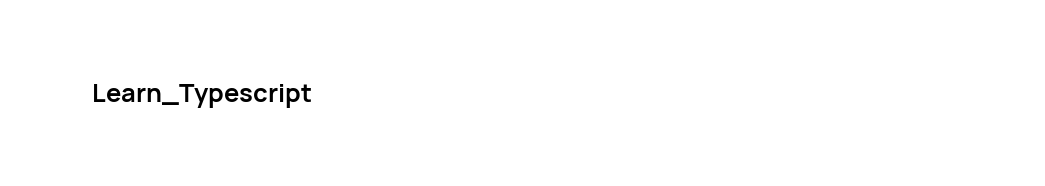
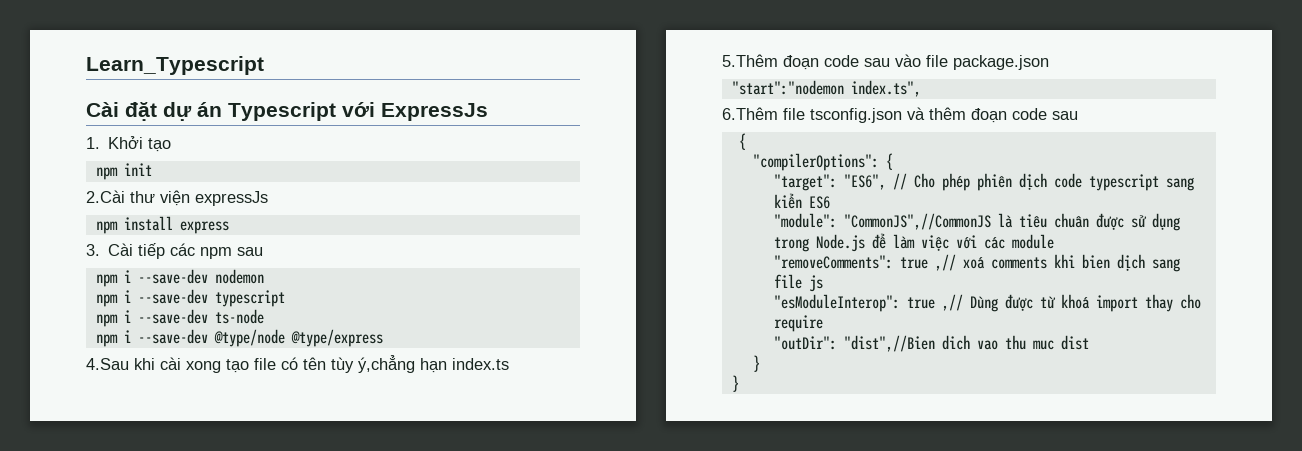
+ Cài đặt dự án Typescript với ExpressJs
+ 1. Khởi tạo
+ npm init
+ 2.Cài thư viện expressJs
+ npm install express
+ 3. Cài tiếp các npm sau
+ npm i --save-dev nodemon
+ npm i --save-dev typescript
+ npm i --save-dev ts-node
+ npm i --save-dev @type/node @type/express
+ 4.Sau khi cài xong tạo file có tên tùy ý,chẳng hạn index.ts
+ 5.Thêm đoạn code sau vào file package.json
+ "start":"nodemon index.ts",
+ 6.Thêm file tsconfig.json và thêm đoạn code sau
+ {
+ "compilerOptions": {
+ "target": "ES6", // Cho phép phiên dịch code typescript sang kiển ES6
+ "module": "CommonJS",//CommonJS là tiêu chuân được sử dụng trong Node.js để làm việc với các module
+ "removeComments": true ,// xoá comments khi bien dịch sang file js
+ "esModuleInterop": true ,// Dùng được từ khoá import thay cho require
+ "outDir": "dist",//Bien dich vao thu muc dist
+ }
+ }

